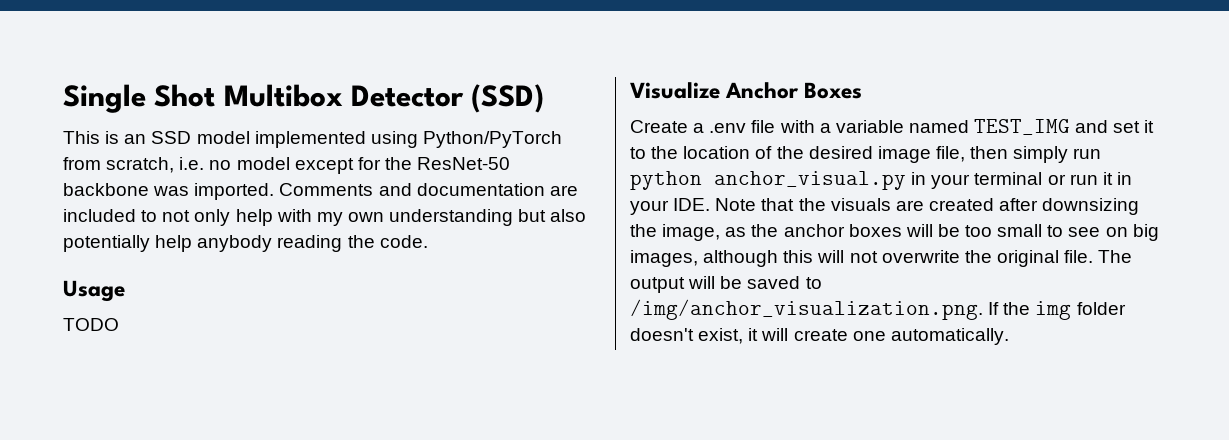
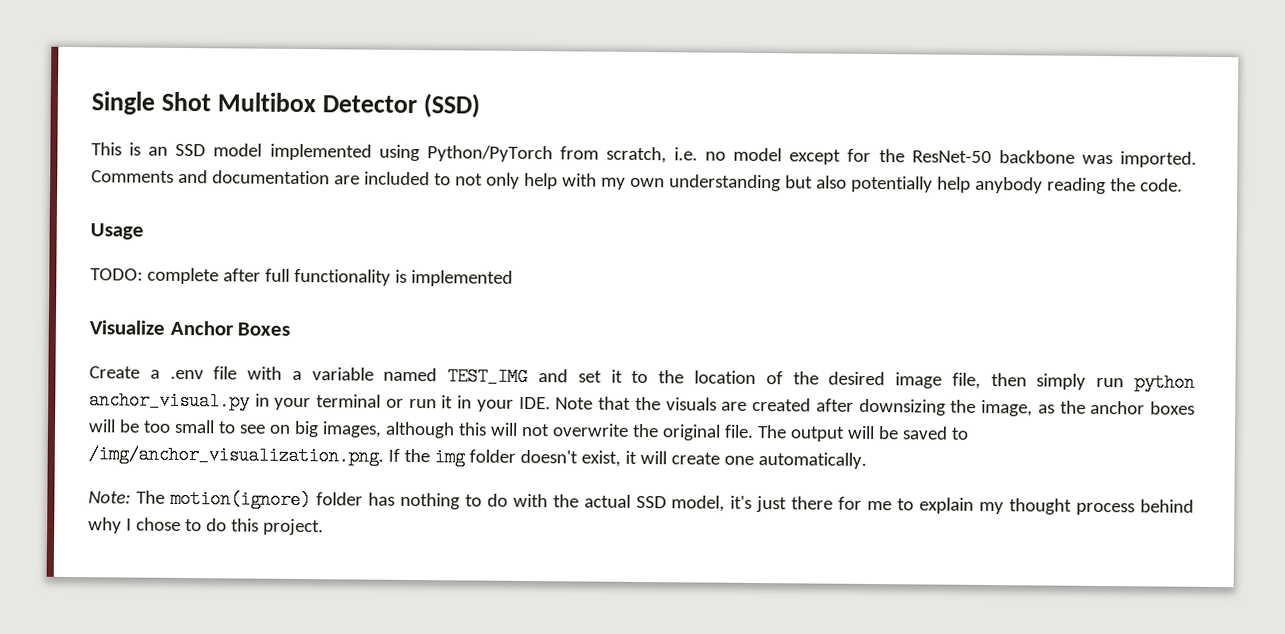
- TODO
+ TODO: complete after full functionality is implemented
+ Note: The motion(ignore) folder has nothing to do with the actual SSD model, it's just there for me to explain my thought process behind why I chose to do this project.

